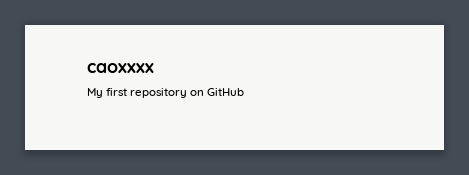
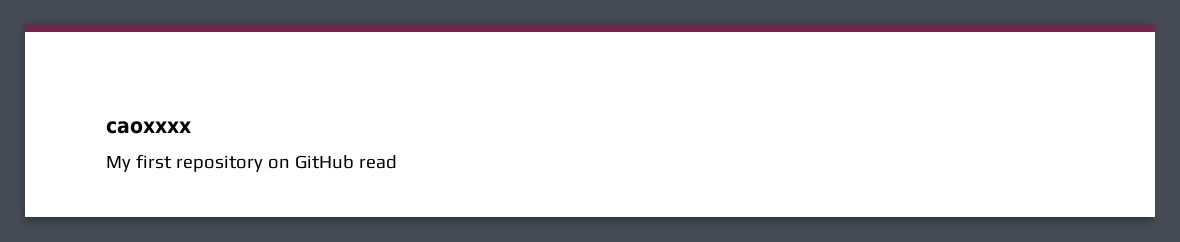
- My first repository on GitHub
+ My first repository on GitHub read

